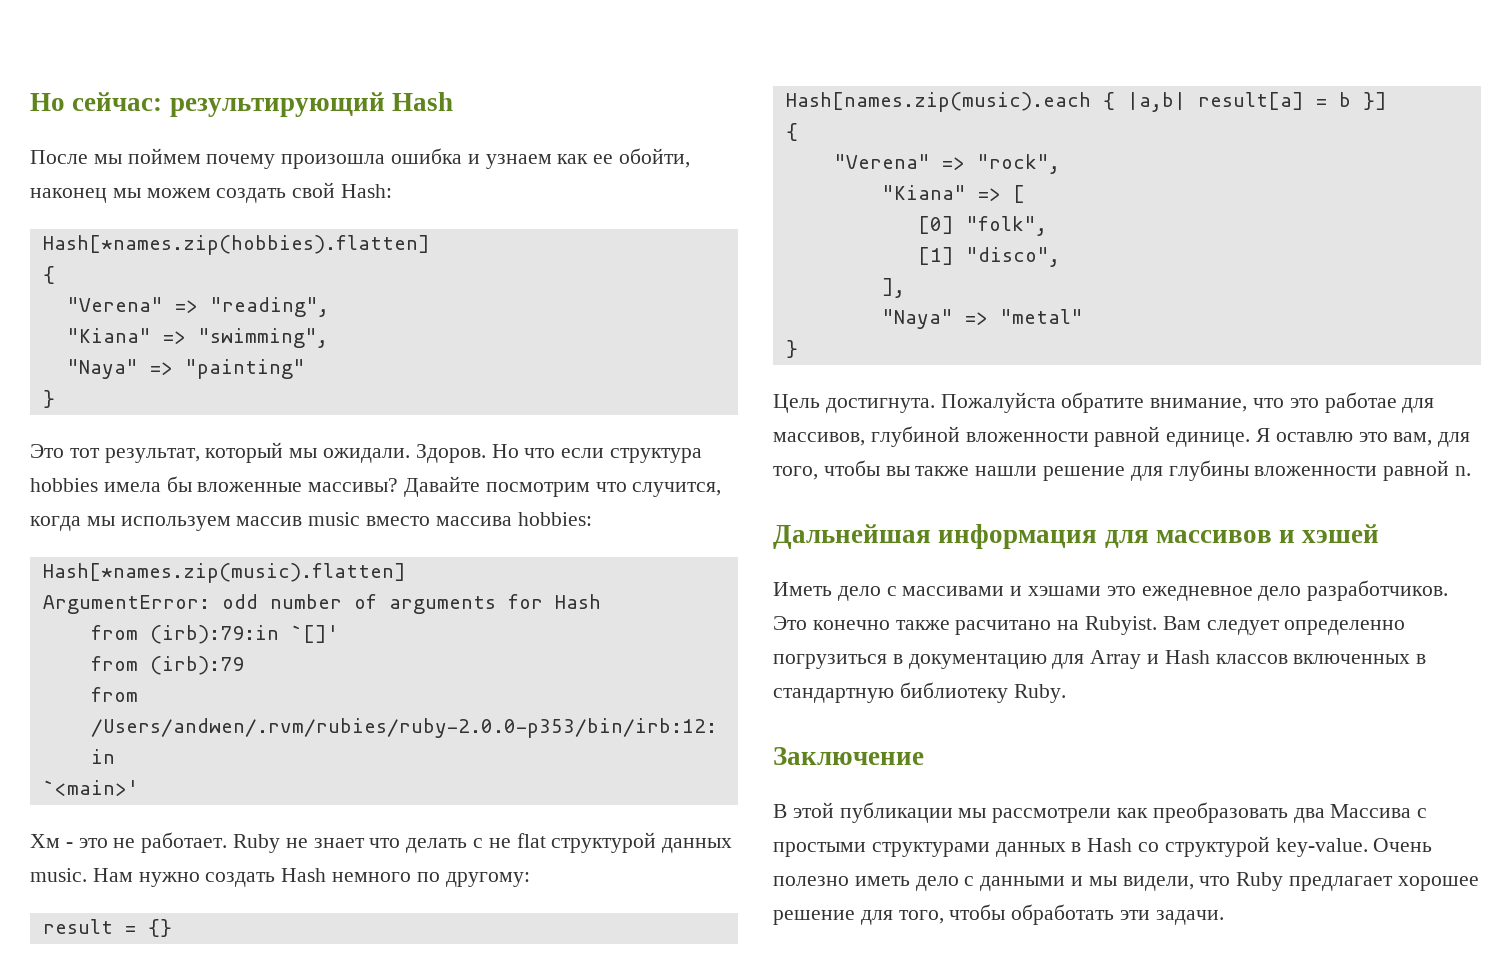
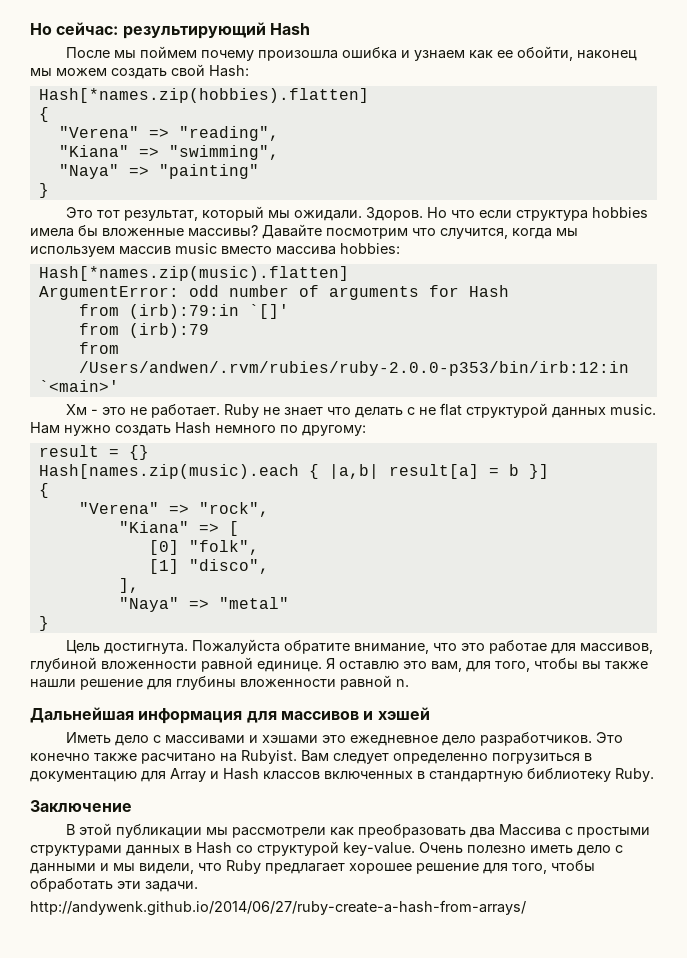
+ http://andywenk.github.io/2014/06/27/ruby-create-a-hash-from-arrays/

